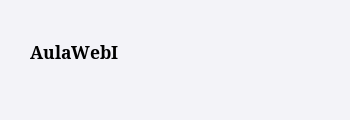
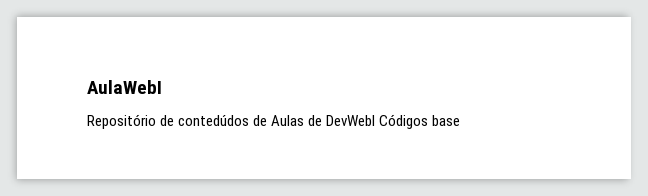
+ Repositório de contedúdos de Aulas de DevWebI Códigos base

